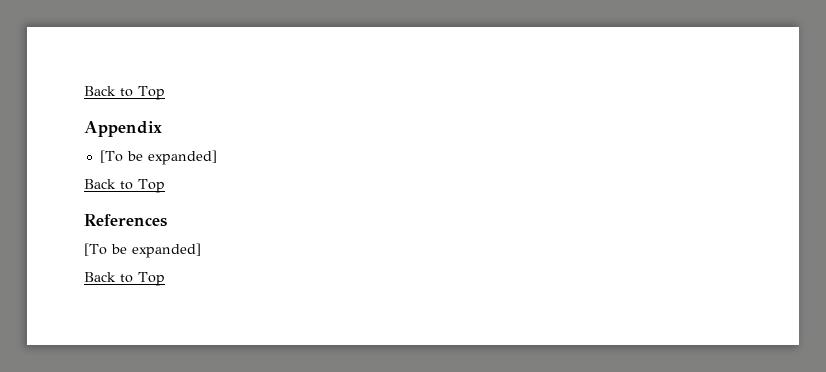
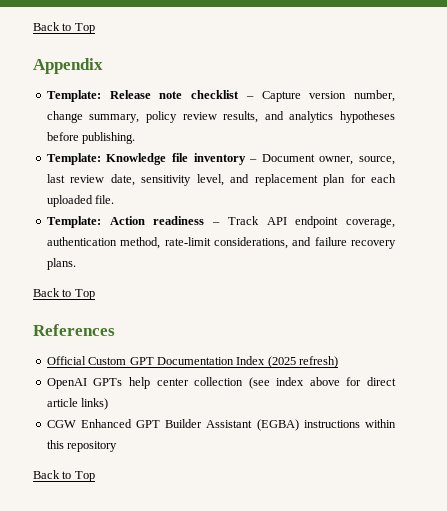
  Appendix
- [To be expanded]
+ Template: Release note checklist – Capture version number, change summary, policy review results, and analytics hypotheses before publishing.
+ Template: Knowledge file inventory – Document owner, source, last review date, sensitivity level, and replacement plan for each uploaded file.
+ Template: Action readiness – Track API endpoint coverage, authentication method, rate-limit considerations, and failure recovery plans.
  Back to Top
  References
- [To be expanded]
+ Official Custom GPT Documentation Index (2025 refresh)
+ OpenAI GPTs help center collection (see index above for direct article links)
+ CGW Enhanced GPT Builder Assistant (EGBA) instructions within this repository

